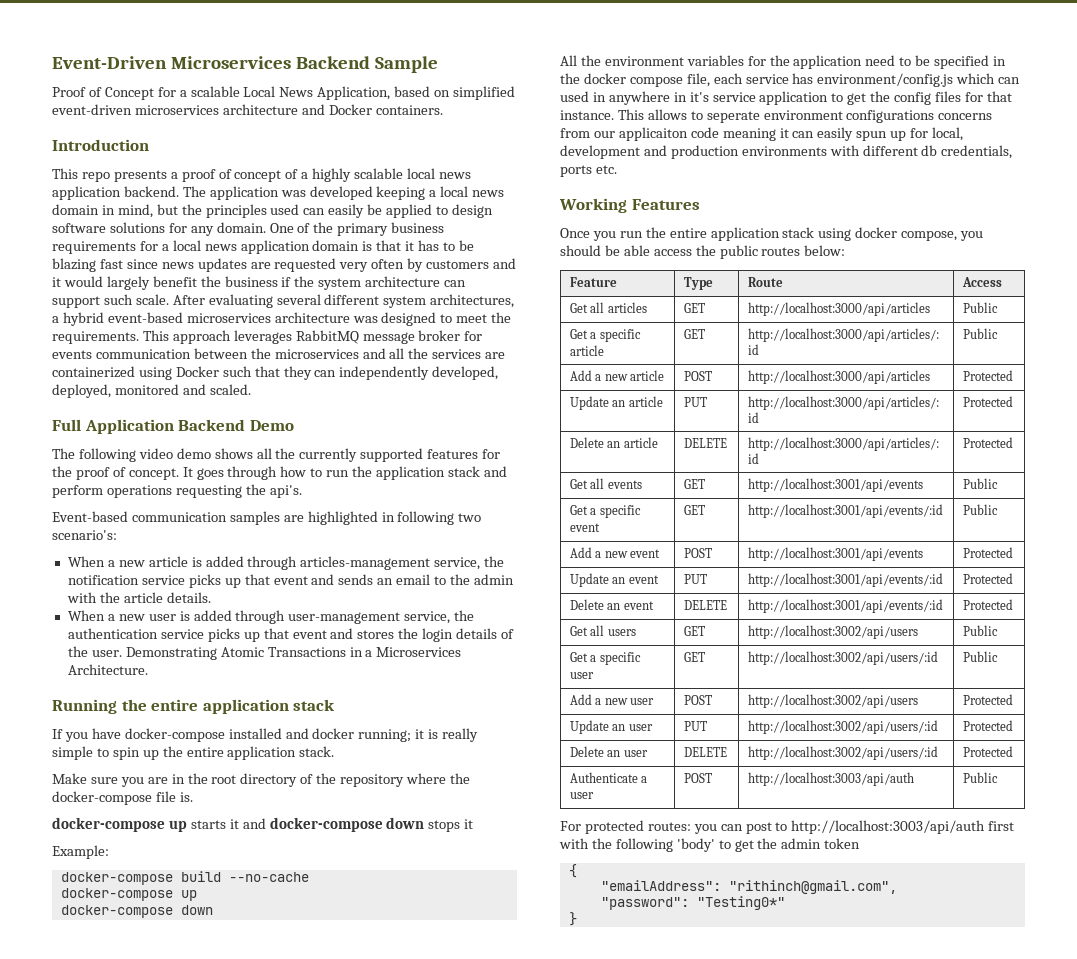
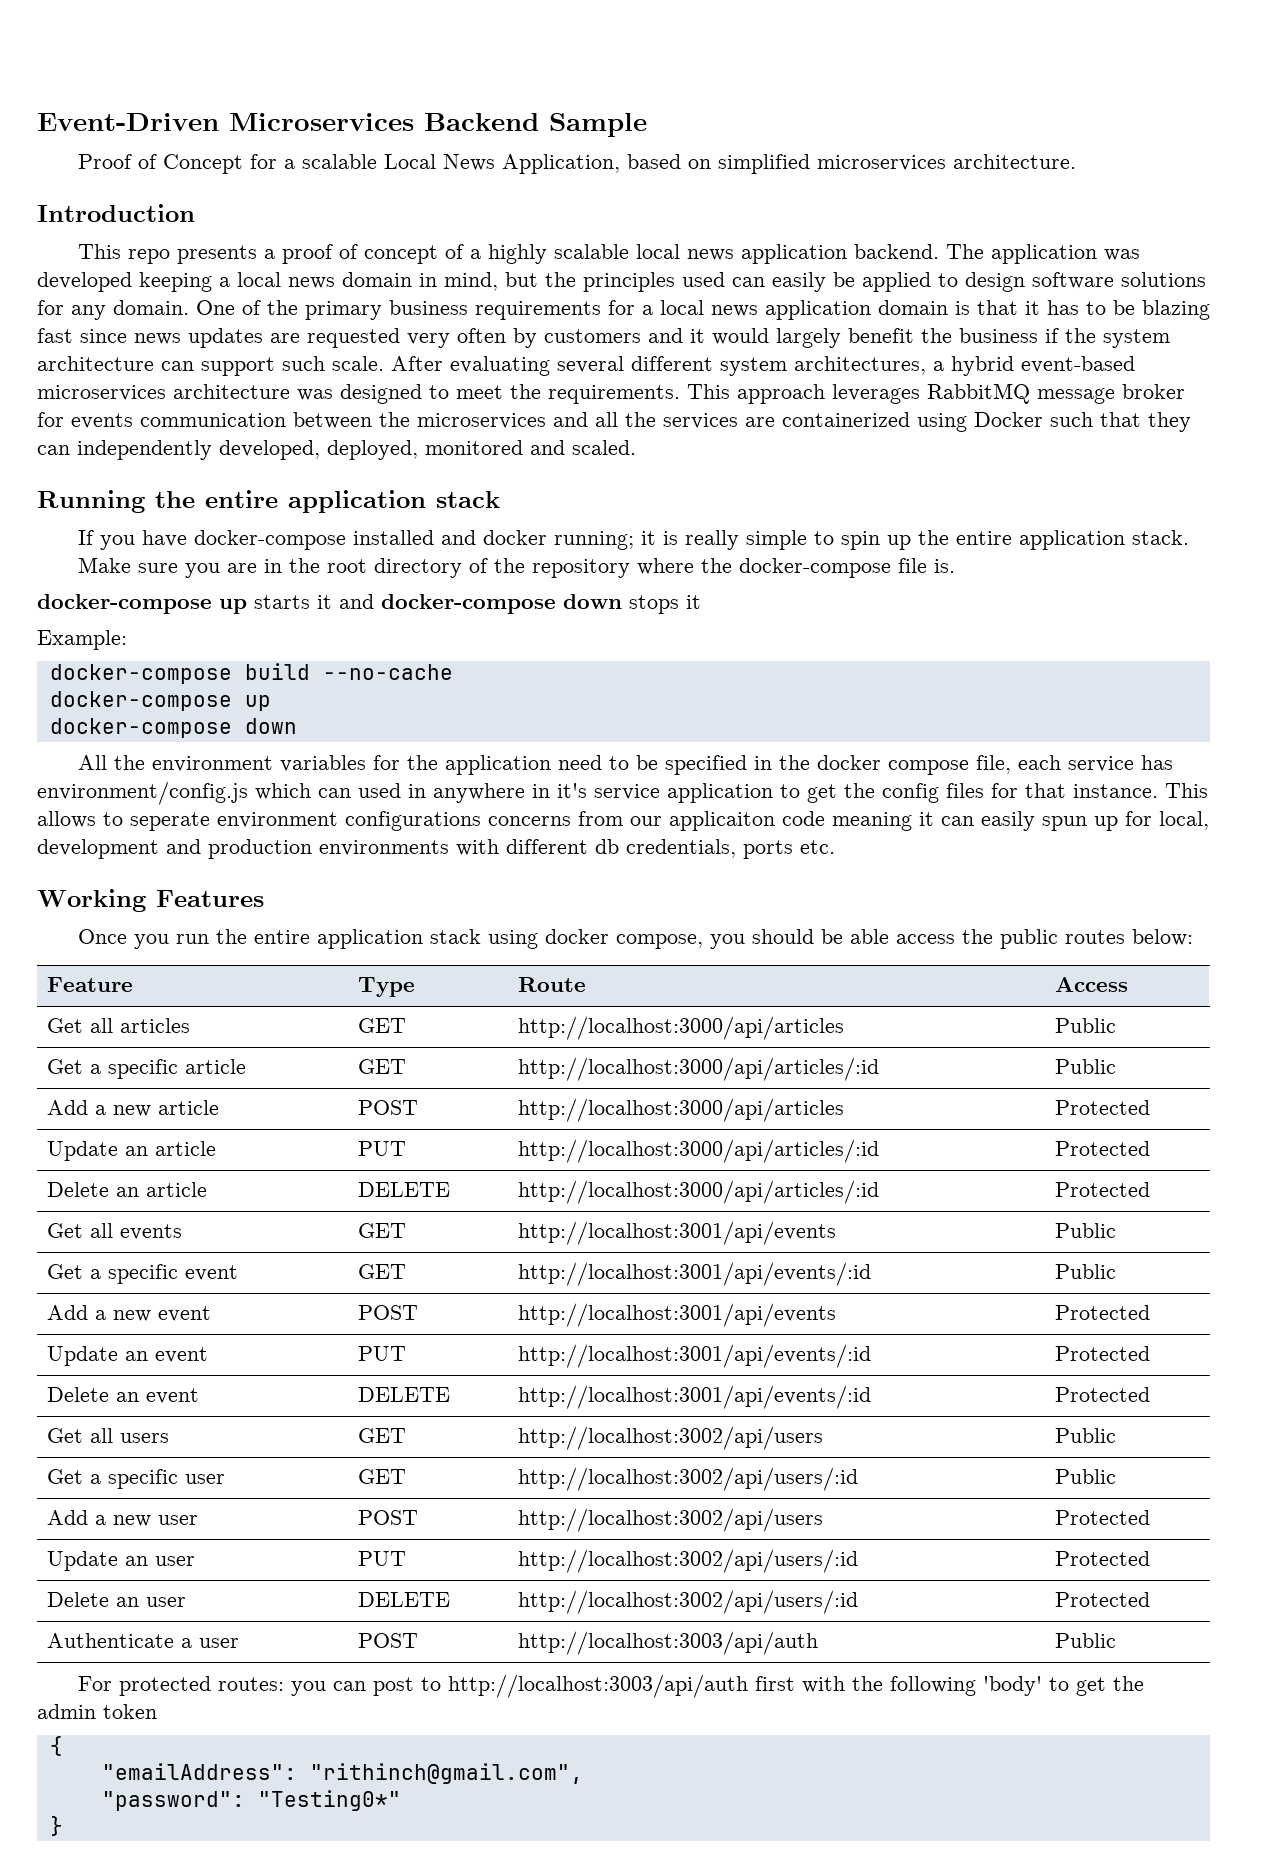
- Proof of Concept for a scalable Local News Application, based on simplified event-driven microservices architecture and Docker containers.
+ Proof of Concept for a scalable Local News Application, based on simplified microservices architecture.
- Full Application Backend Demo
- The following video demo shows all the currently supported features for the proof of concept. It goes through how to run the application stack and perform operations requesting the api's.
- Event-based communication samples are highlighted in following two scenario's:
- When a new article is added through articles-management service, the notification service picks up that event and sends an email to the admin with the article details.
- When a new user is added through user-management service, the authentication service picks up that event and stores the login details of the user. Demonstrating Atomic Transactions in a Microservices Architecture.

